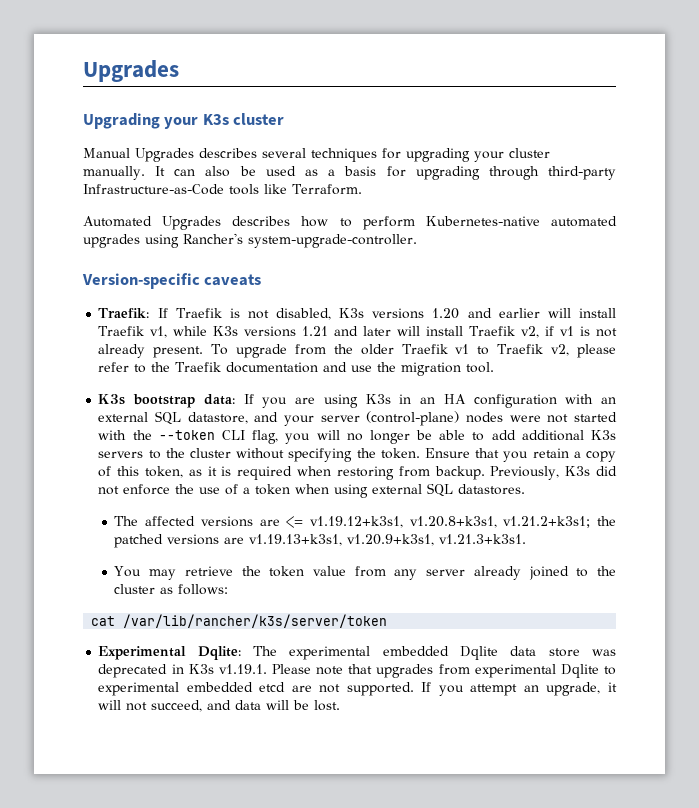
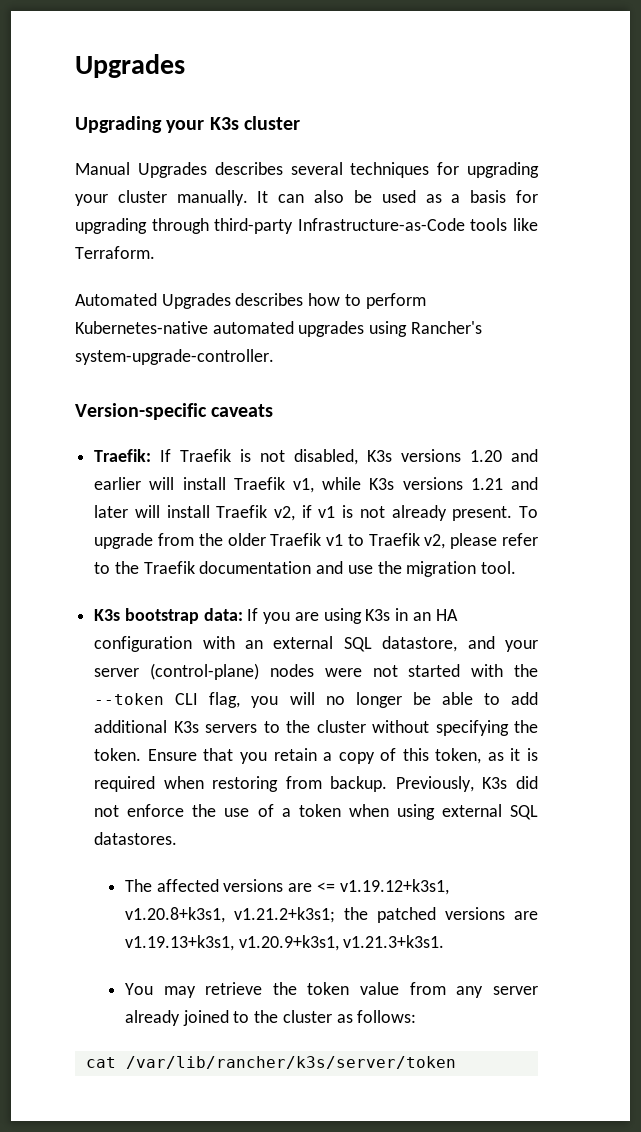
- Experimental Dqlite: The experimental embedded Dqlite data store was deprecated in K3s v1.19.1. Please note that upgrades from experimental Dqlite to experimental embedded etcd are not supported. If you attempt an upgrade, it will not succeed, and data will be lost.

